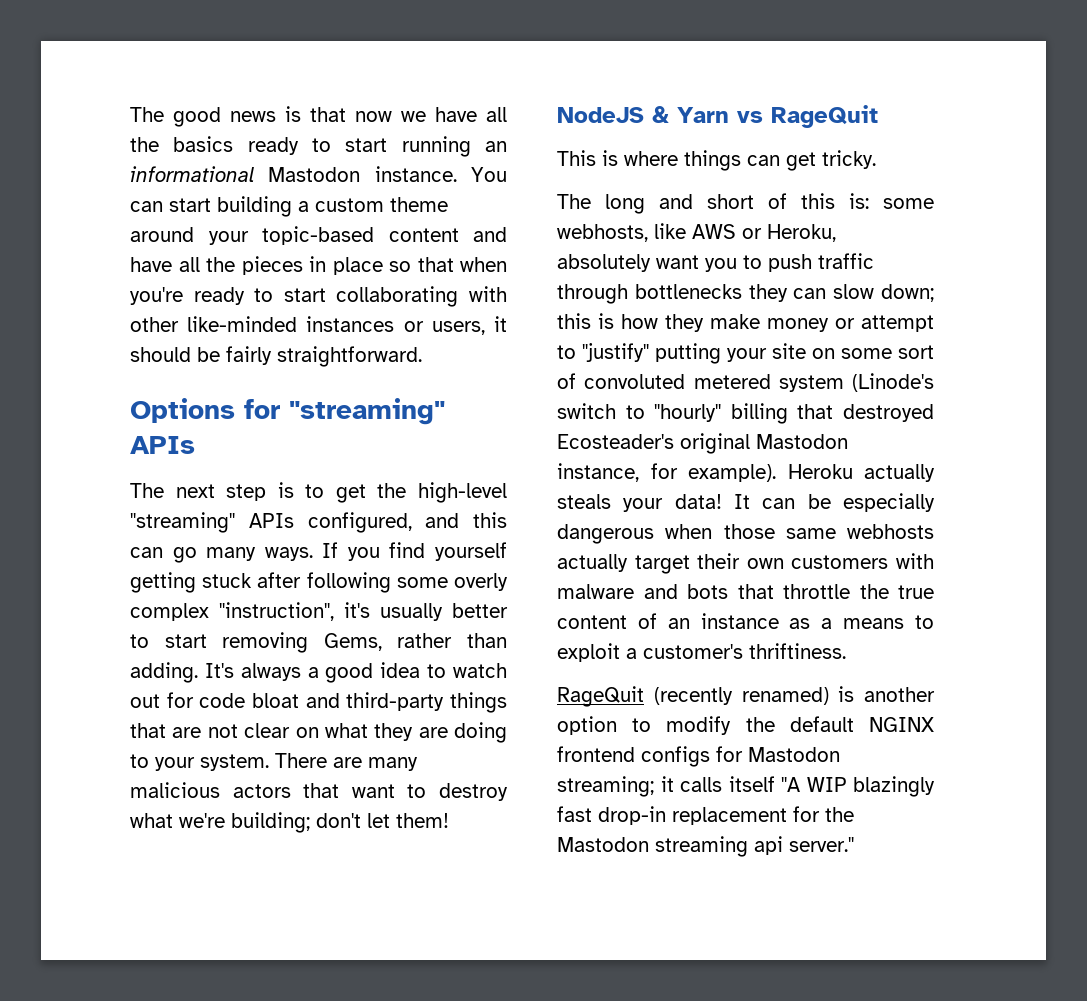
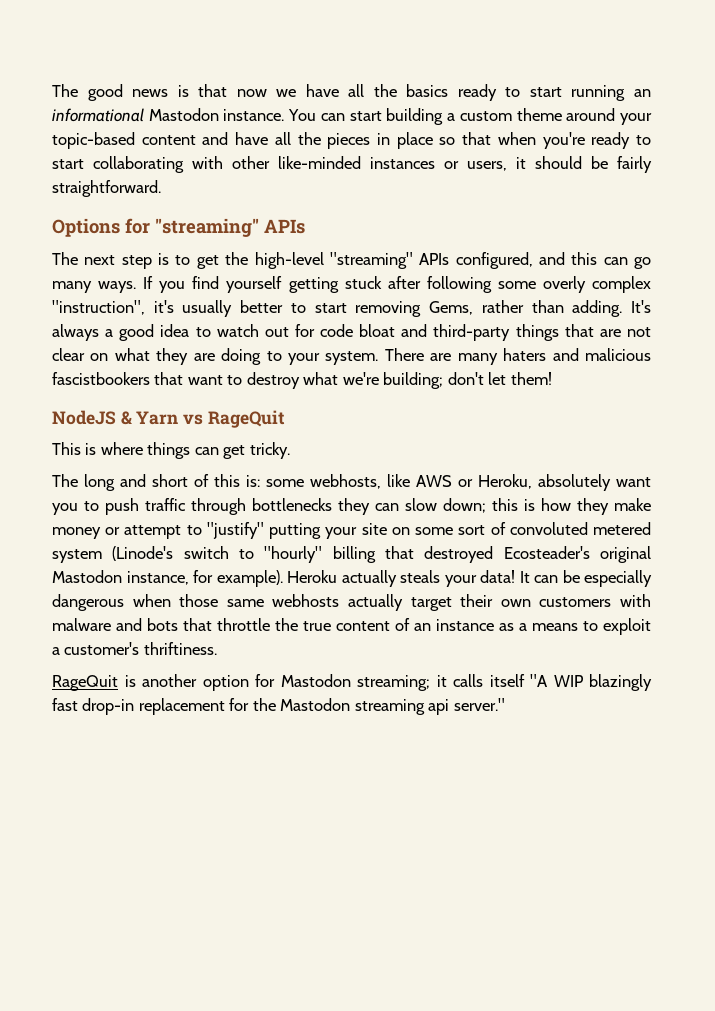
- There are many malicious actors that want to destroy what we're building; don't let them!
+ There are many haters and malicious fascistbookers that want to destroy what we're building; don't let them!
- RageQuit (recently renamed) is another option to modify the default NGINX frontend configs for Mastodon streaming; it calls itself "A WIP blazingly fast drop-in replacement for the Mastodon streaming api server."
+ RageQuit is another option for Mastodon streaming; it calls itself "A WIP blazingly fast drop-in replacement for the Mastodon streaming api server."

